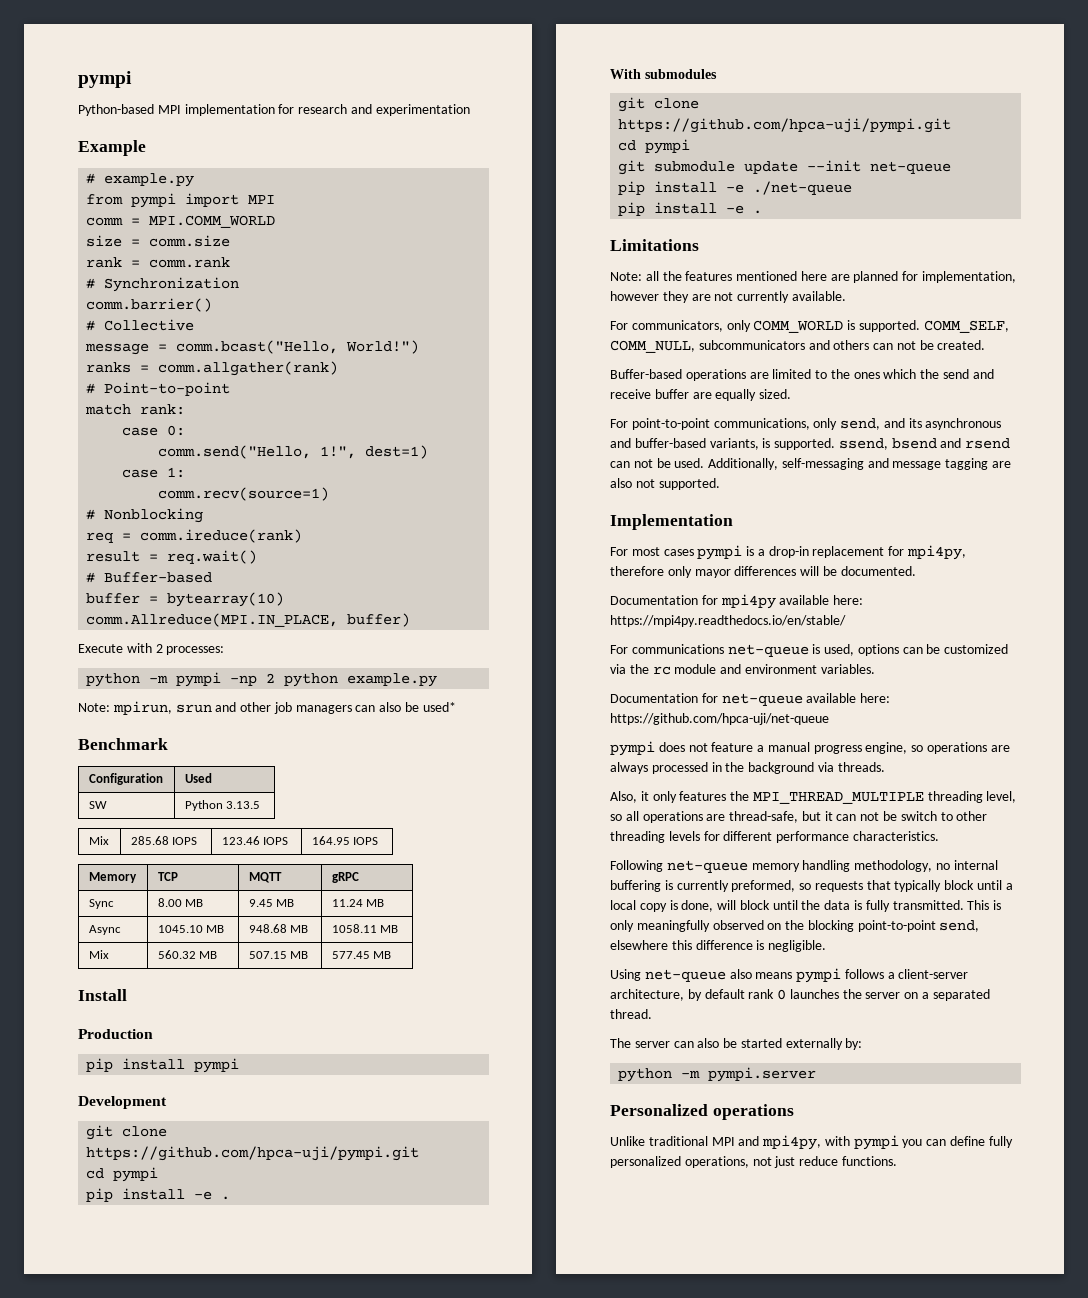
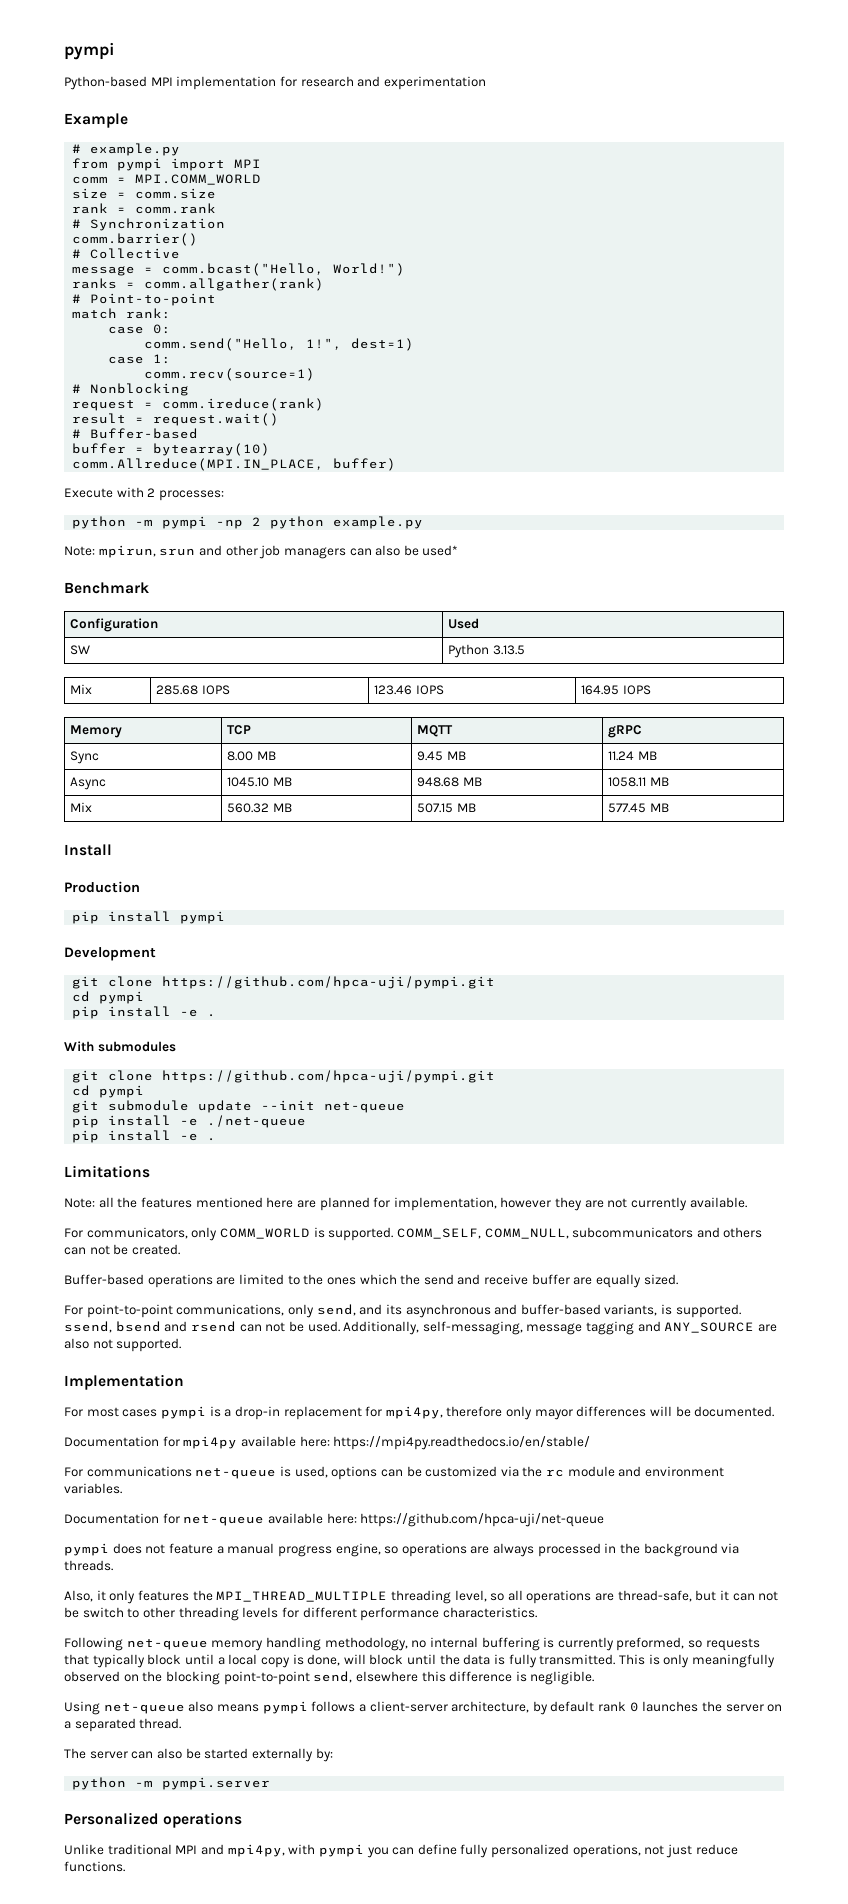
- req = comm.ireduce(rank)
+ request = comm.ireduce(rank)
- result = req.wait()
+ result = request.wait()
- Additionally, self-messaging and message tagging are also not supported.
+ Additionally, self-messaging, message tagging and ANY_SOURCE are also not supported.

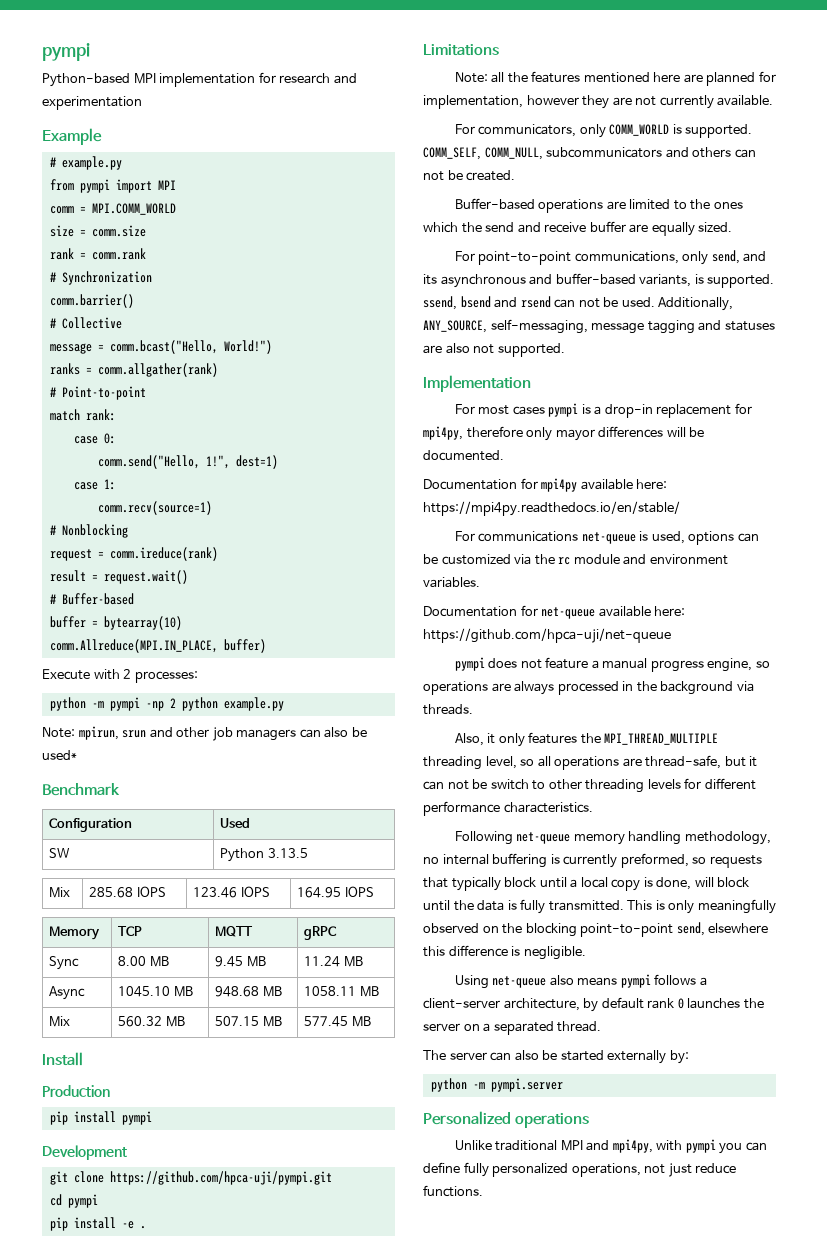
- With submodules
- git clone https://github.com/hpca-uji/pympi.git
- cd pympi
- git submodule update --init net-queue
- pip install -e ./net-queue
- pip install -e .
- Additionally, self-messaging, message tagging and ANY_SOURCE are also not supported.
+ Additionally, ANY_SOURCE, self-messaging, message tagging and statuses are also not supported.

